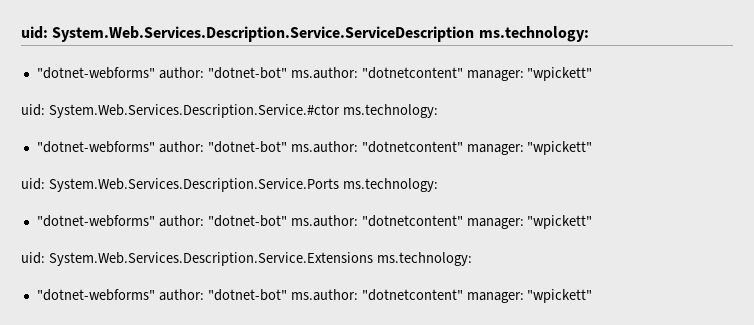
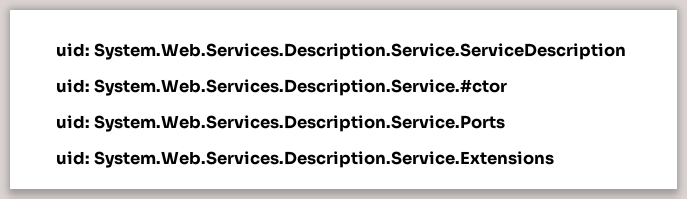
- uid: System.Web.Services.Description.Service.ServiceDescription ms.technology:
- "dotnet-webforms" author: "dotnet-bot" ms.author: "dotnetcontent" manager: "wpickett"
- uid: System.Web.Services.Description.Service.#ctor ms.technology:
- "dotnet-webforms" author: "dotnet-bot" ms.author: "dotnetcontent" manager: "wpickett"
- uid: System.Web.Services.Description.Service.Ports ms.technology:
- "dotnet-webforms" author: "dotnet-bot" ms.author: "dotnetcontent" manager: "wpickett"
- uid: System.Web.Services.Description.Service.Extensions ms.technology:
- "dotnet-webforms" author: "dotnet-bot" ms.author: "dotnetcontent" manager: "wpickett"
+ uid: System.Web.Services.Description.Service.ServiceDescription
+ uid: System.Web.Services.Description.Service.#ctor
+ uid: System.Web.Services.Description.Service.Ports
+ uid: System.Web.Services.Description.Service.Extensions

